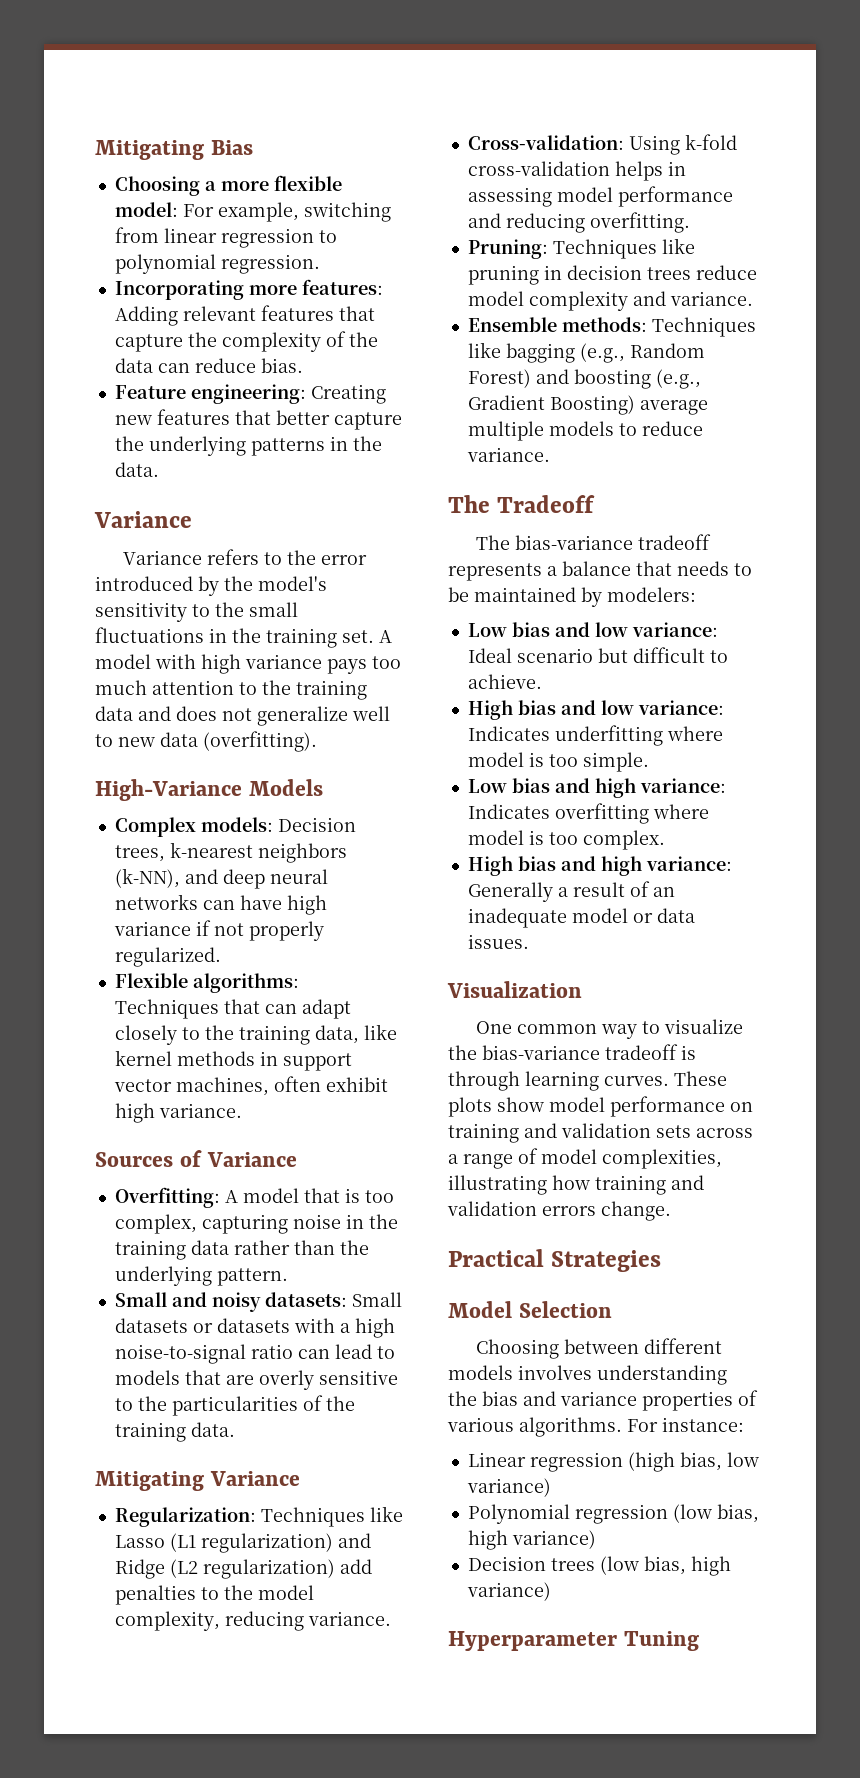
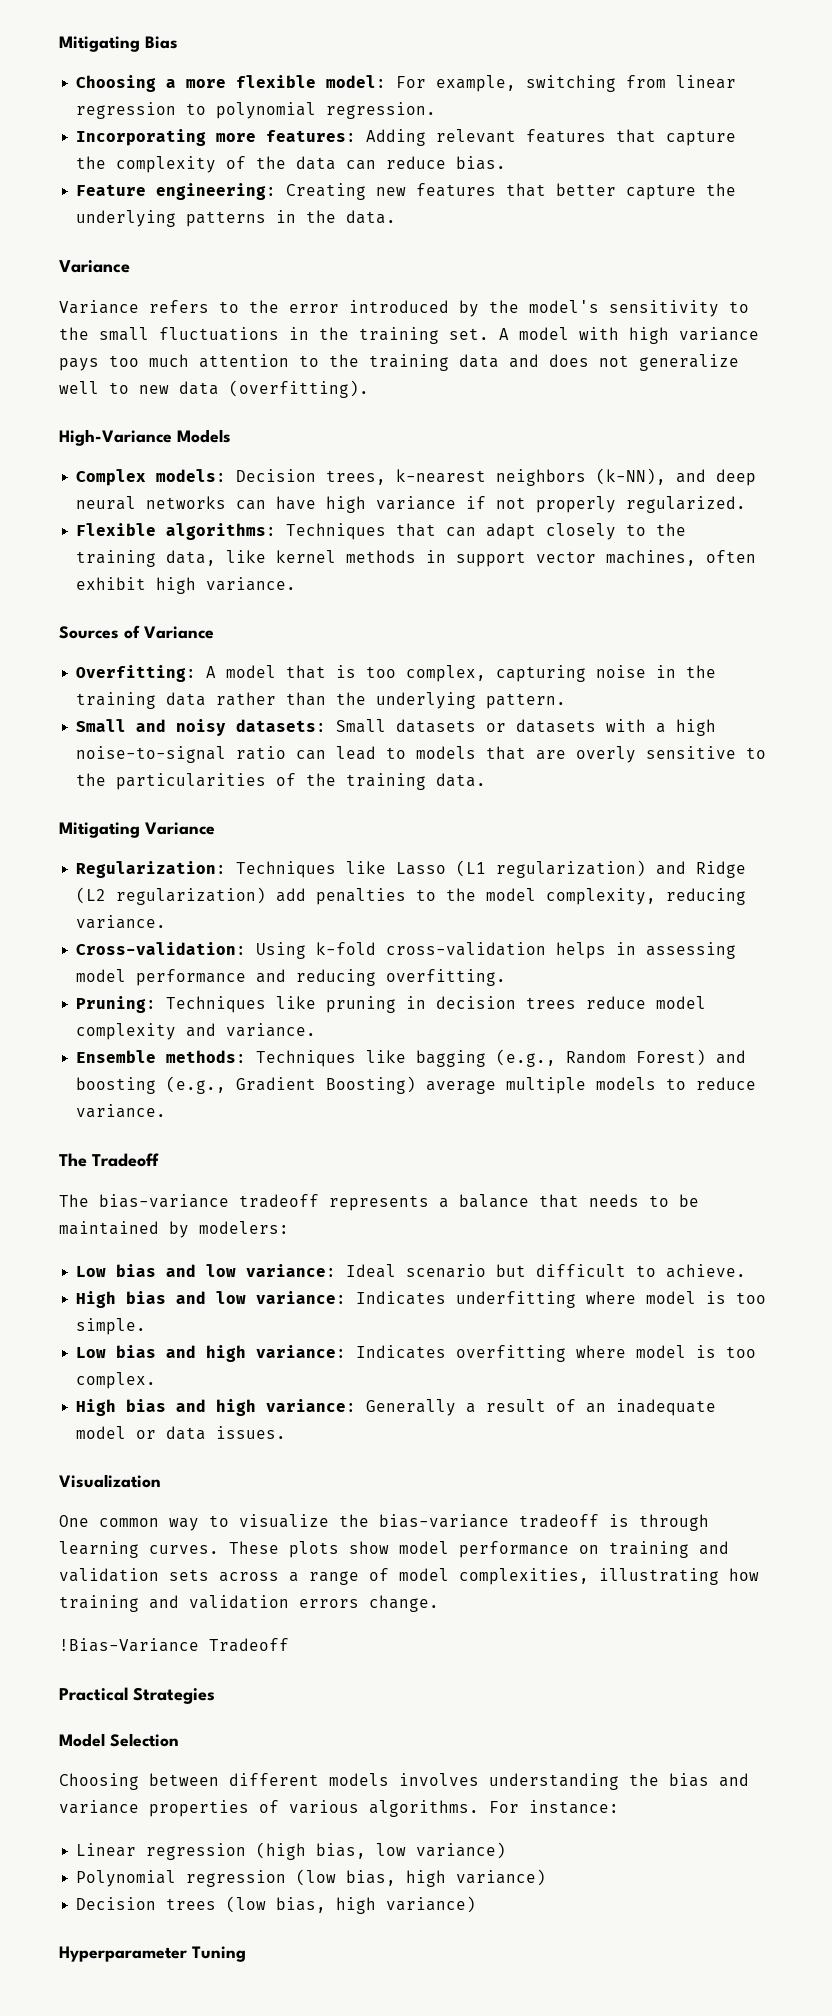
+ !Bias-Variance Tradeoff

